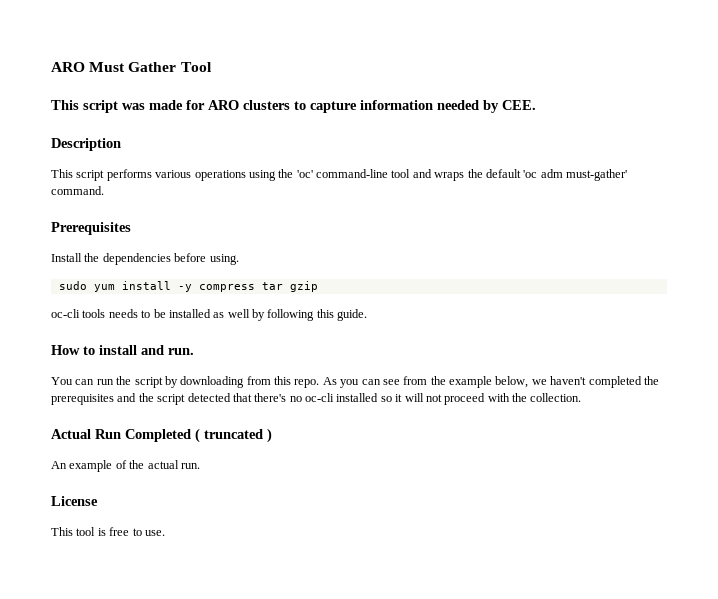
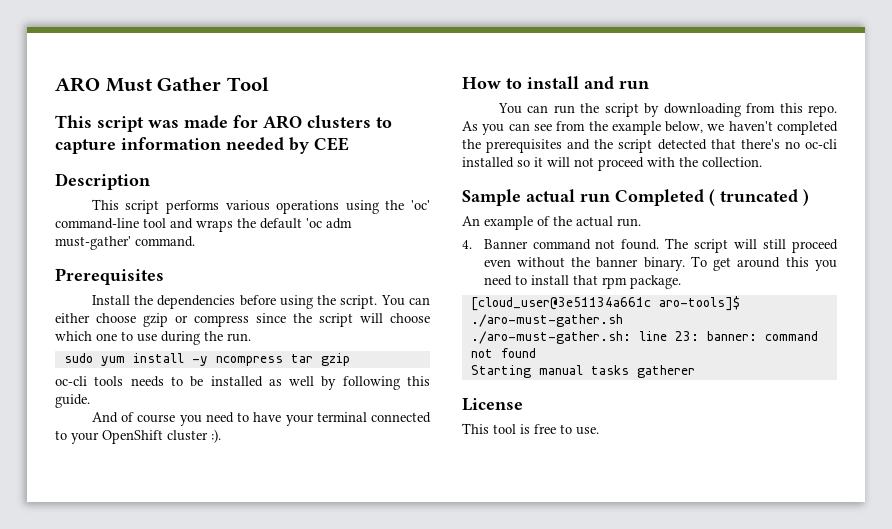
- This script was made for ARO clusters to capture information needed by CEE.
+ This script was made for ARO clusters to capture information needed by CEE
- Install the dependencies before using.
+ Install the dependencies before using the script. You can either choose gzip or compress since the script will choose which one to use during the run.
- sudo yum install -y compress tar gzip
+ sudo yum install -y ncompress tar gzip
+ And of course you need to have your terminal connected to your OpenShift cluster :).
- How to install and run.
+ How to install and run
- Actual Run Completed ( truncated )
+ Sample actual run Completed ( truncated )
+ 4. Banner command not found. The script will still proceed even without the banner binary. To get around this you need to install that rpm package.
+ [cloud_user@3e51134a661c aro-tools]$ ./aro-must-gather.sh
+ ./aro-must-gather.sh: line 23: banner: command not found
+ Starting manual tasks gatherer

